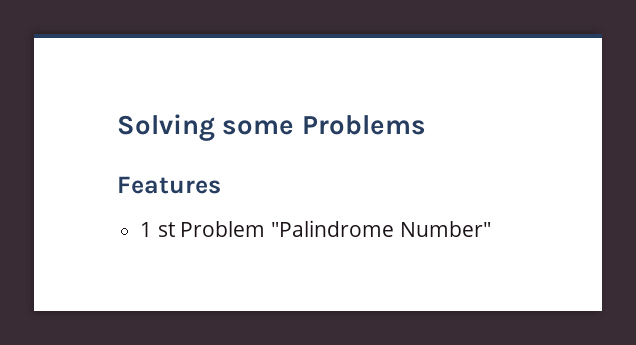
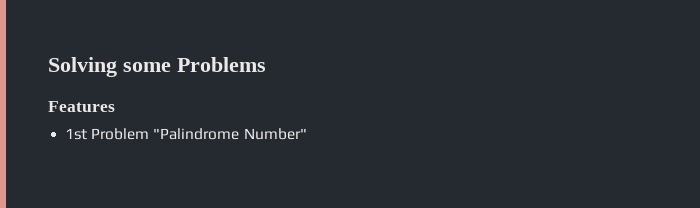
- 1 st Problem "Palindrome Number"
+ 1st Problem "Palindrome Number"

